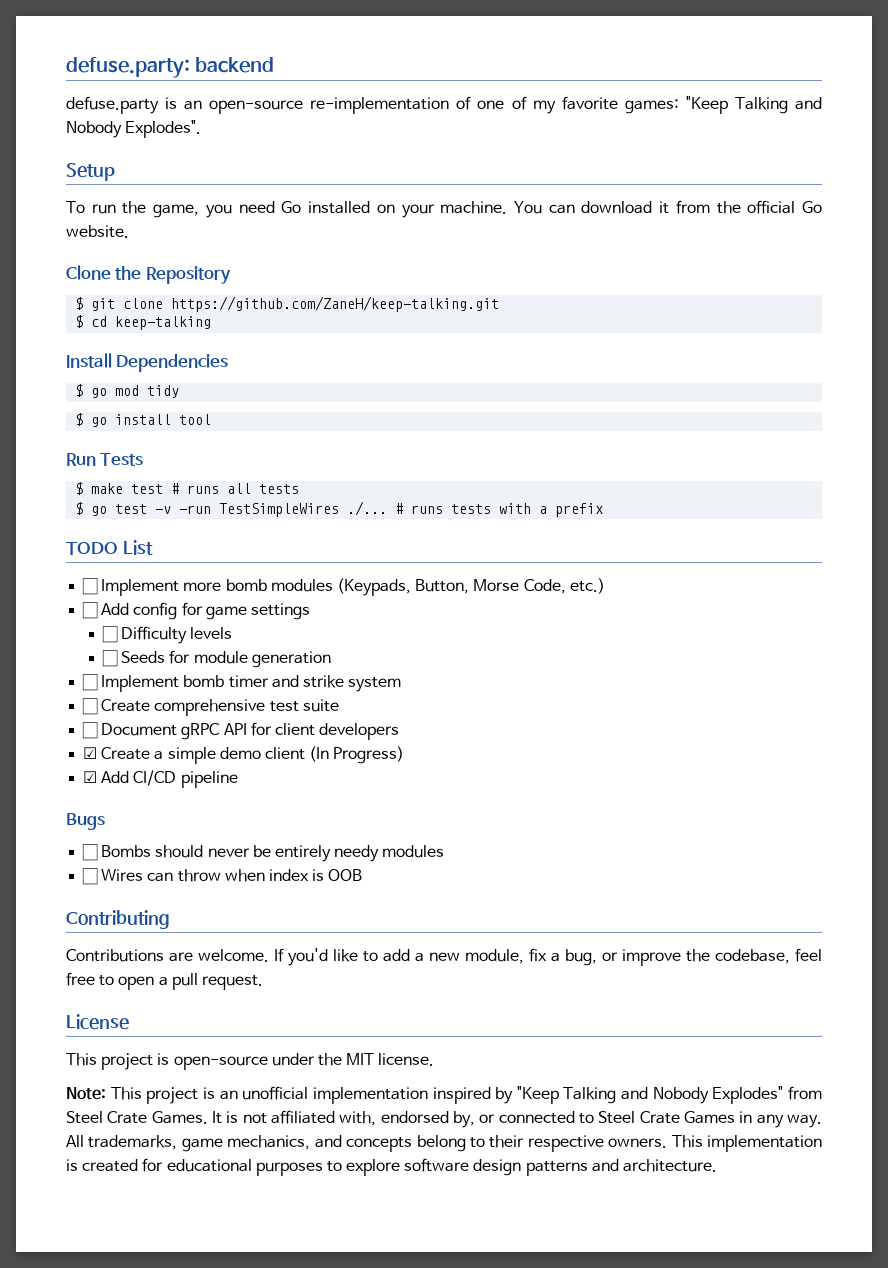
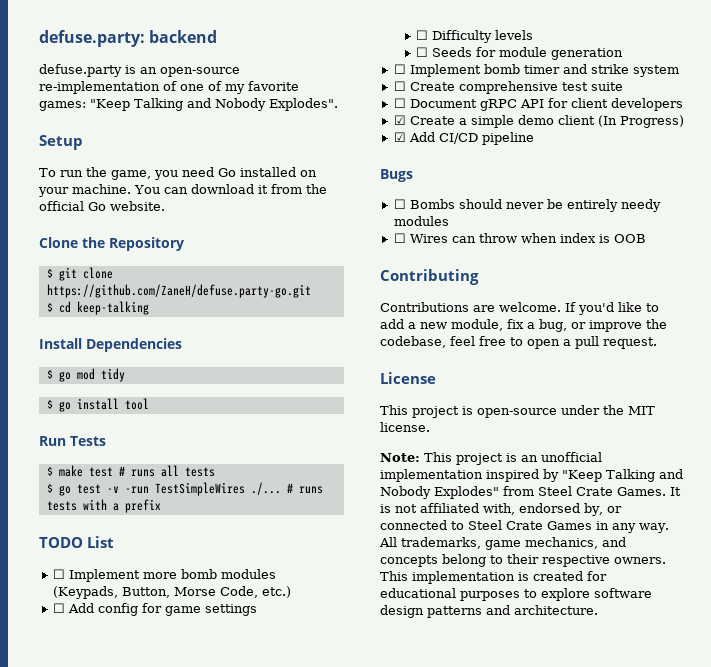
- $ git clone https://github.com/ZaneH/keep-talking.git
+ $ git clone https://github.com/ZaneH/defuse.party-go.git

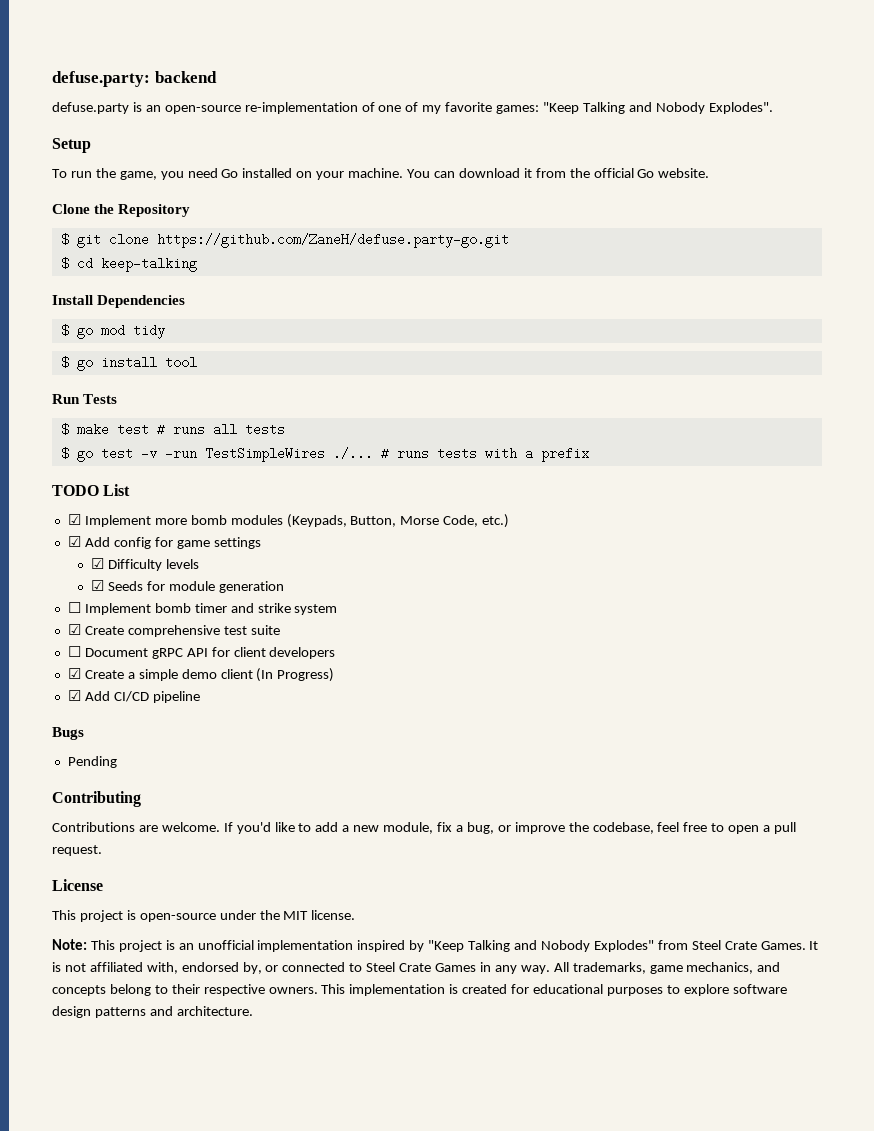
- ☐ Implement more bomb modules (Keypads, Button, Morse Code, etc.)
+ ☑ Implement more bomb modules (Keypads, Button, Morse Code, etc.)
- ☐ Add config for game settings
+ ☑ Add config for game settings
- ☐ Difficulty levels
+ ☑ Difficulty levels
- ☐ Seeds for module generation
+ ☑ Seeds for module generation
- ☐ Create comprehensive test suite
+ ☑ Create comprehensive test suite
- ☐ Bombs should never be entirely needy modules
- ☐ Wires can throw when index is OOB
+ Pending

